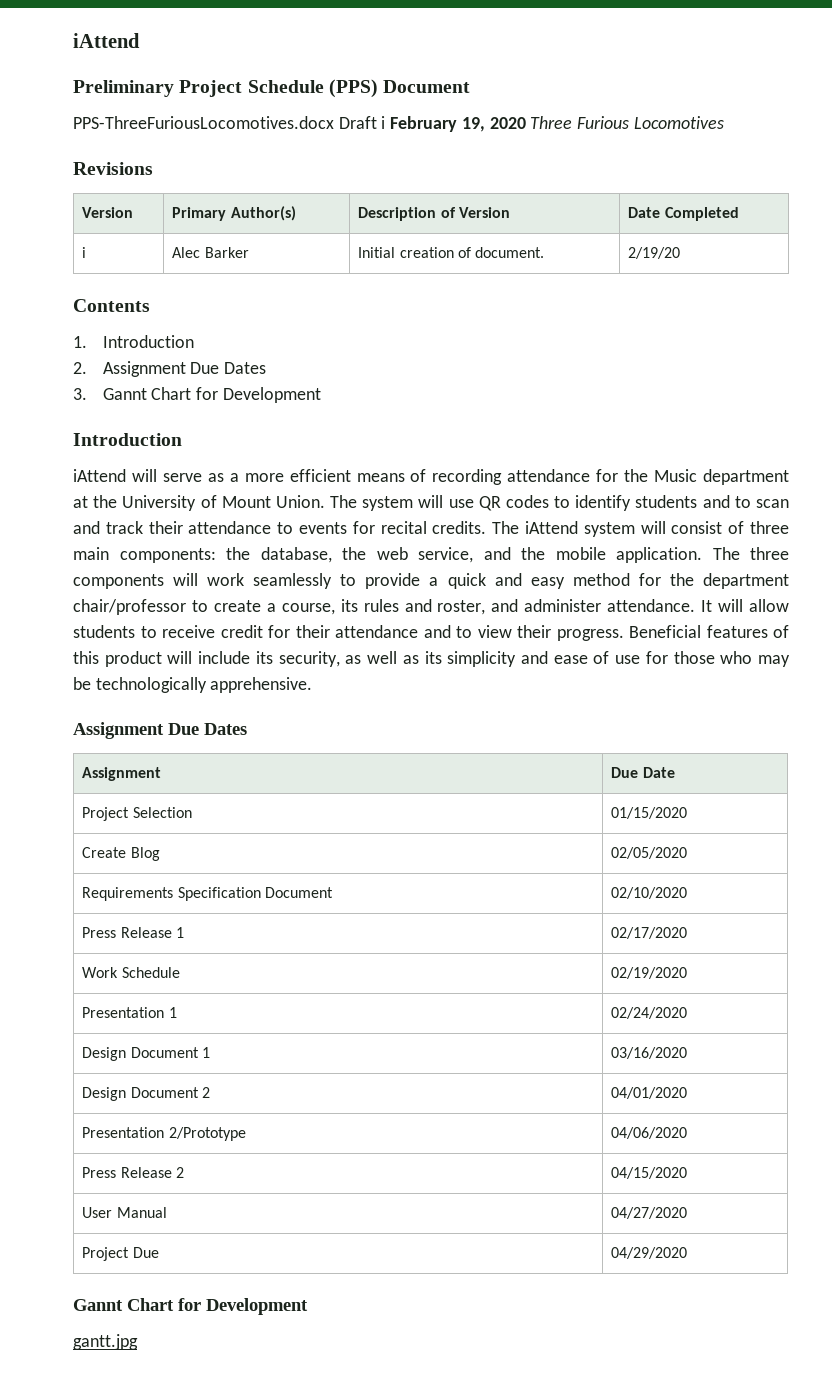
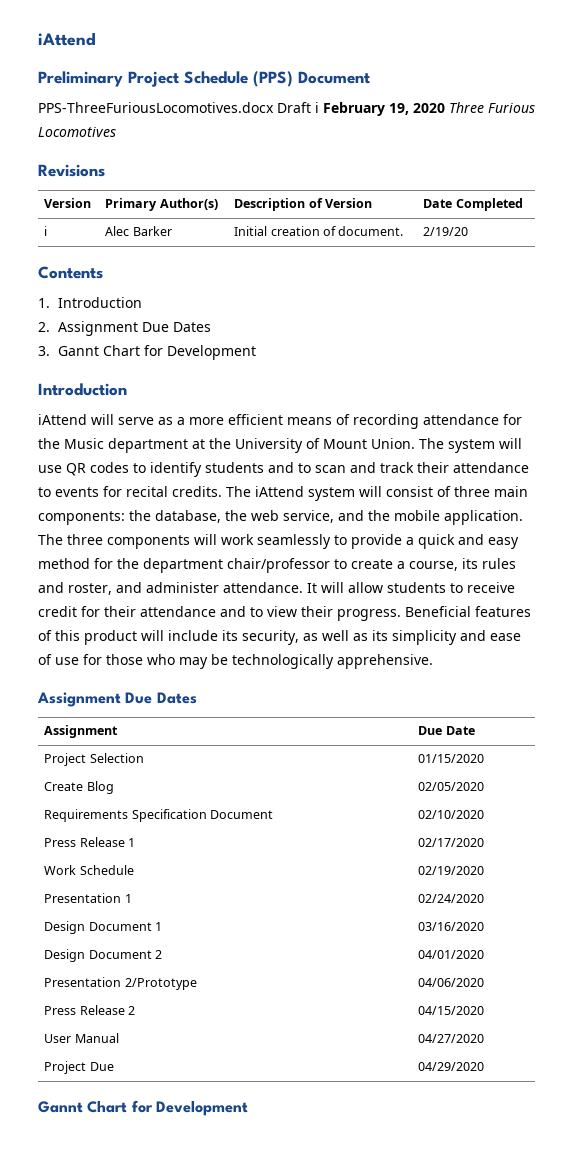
- gantt.jpg

